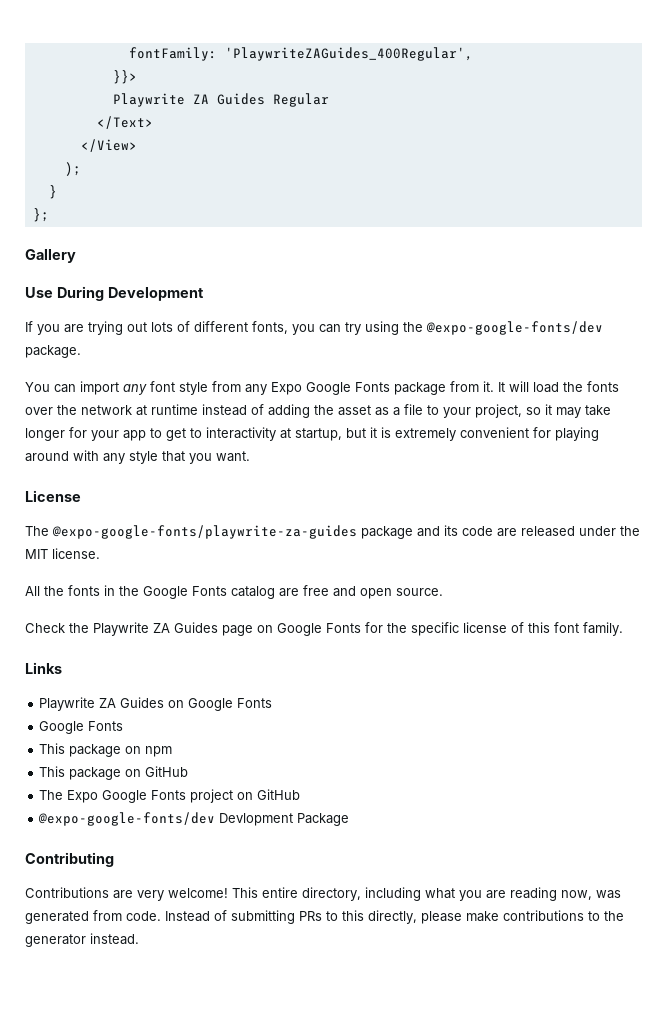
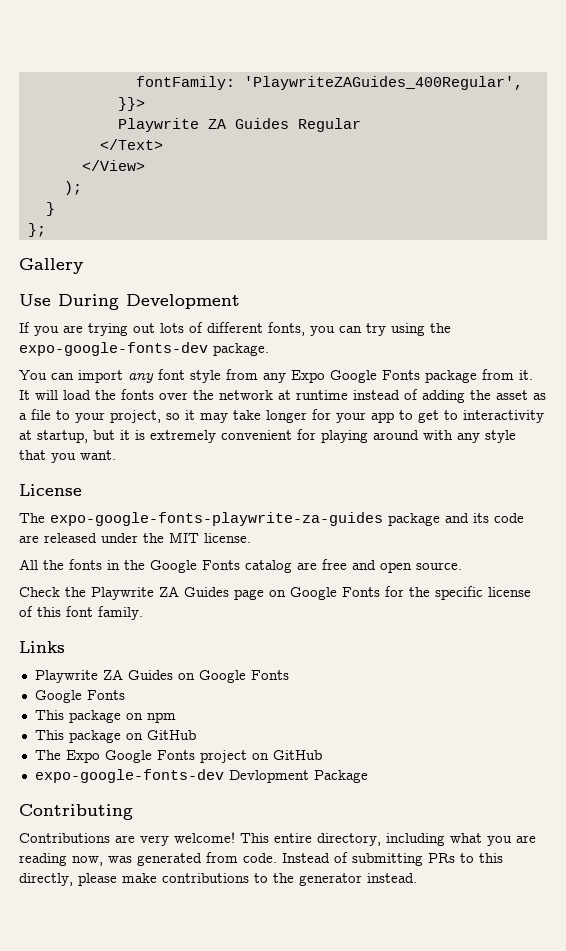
- If you are trying out lots of different fonts, you can try using the @expo-google-fonts/dev package.
+ If you are trying out lots of different fonts, you can try using the expo-google-fonts-dev package.
- The @expo-google-fonts/playwrite-za-guides package and its code are released under the MIT license.
+ The expo-google-fonts-playwrite-za-guides package and its code are released under the MIT license.
- @expo-google-fonts/dev Devlopment Package
+ expo-google-fonts-dev Devlopment Package

